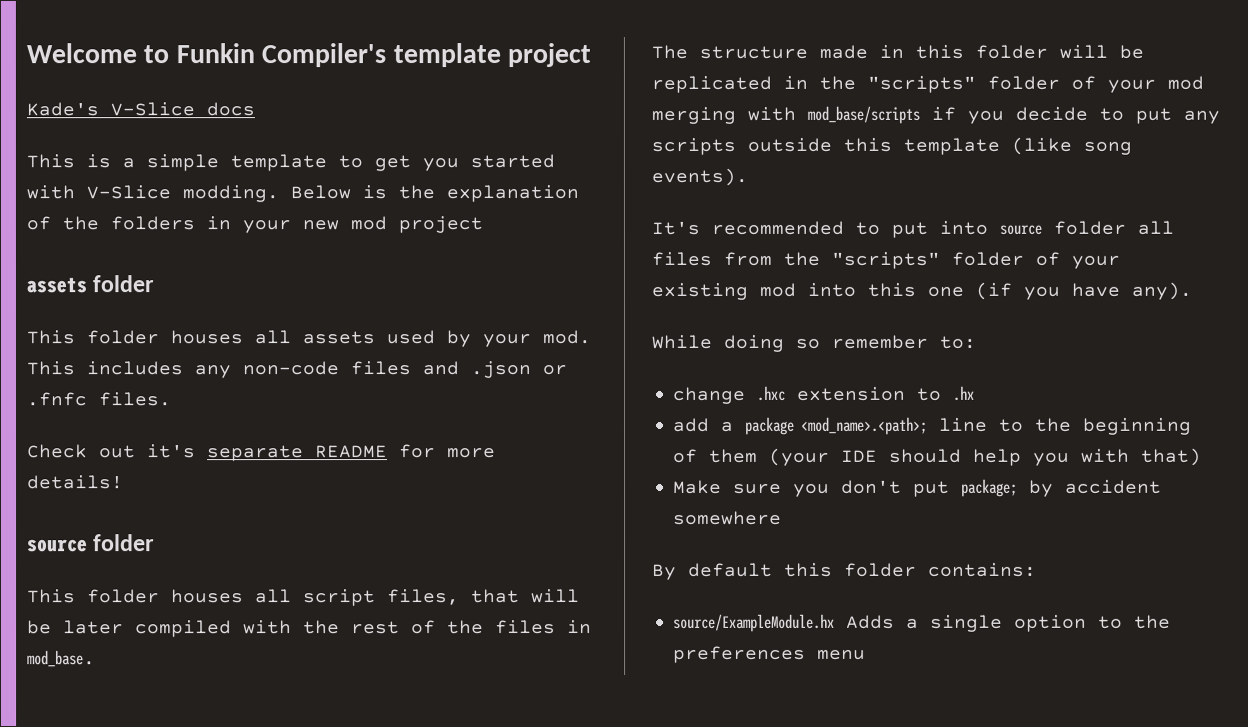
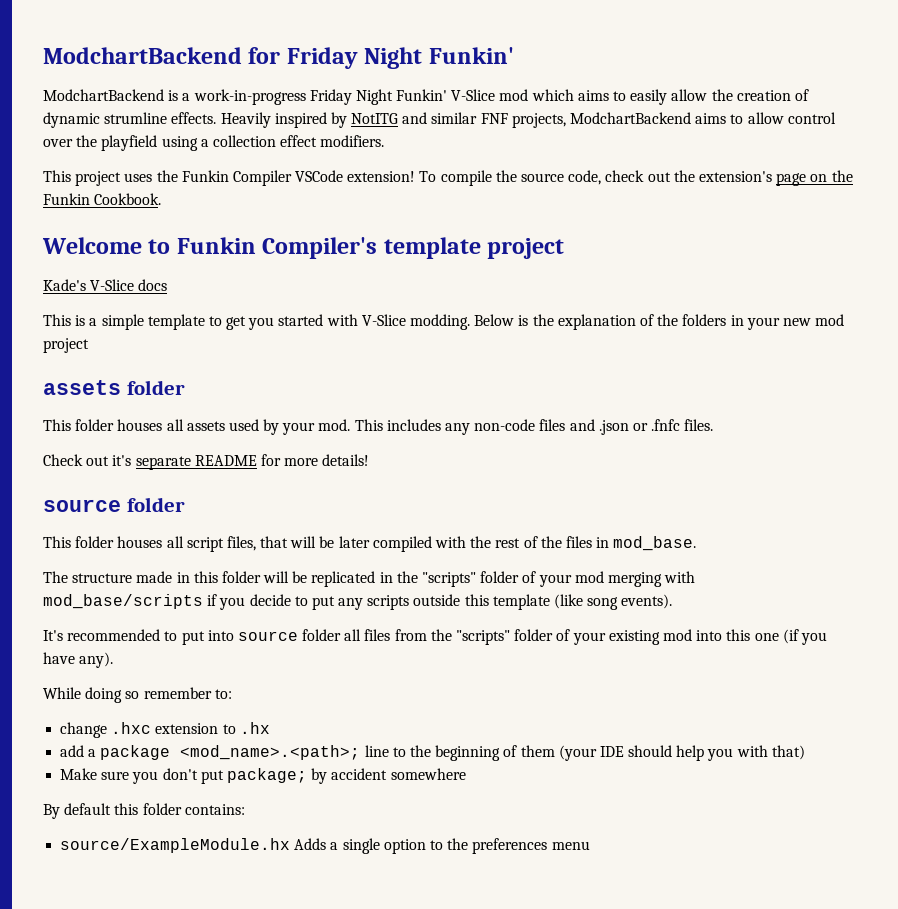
+ ModchartBackend for Friday Night Funkin'
+ ModchartBackend is a work-in-progress Friday Night Funkin' V-Slice mod which aims to easily allow the creation of dynamic strumline effects. Heavily inspired by NotITG and similar FNF projects, ModchartBackend aims to allow control over the playfield using a collection effect modifiers.
+ This project uses the Funkin Compiler VSCode extension! To compile the source code, check out the extension's page on the Funkin Cookbook.

